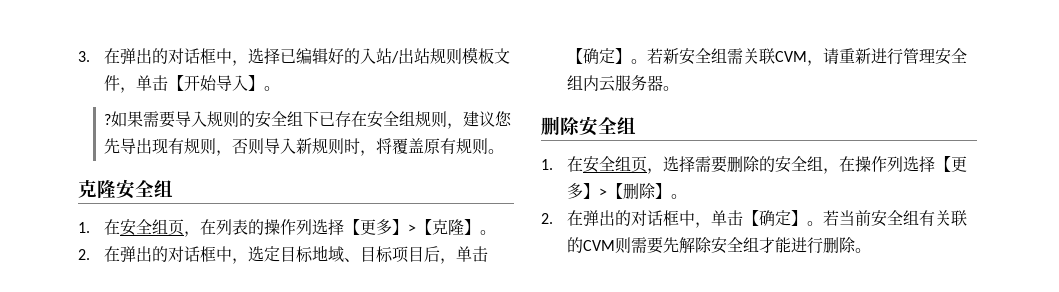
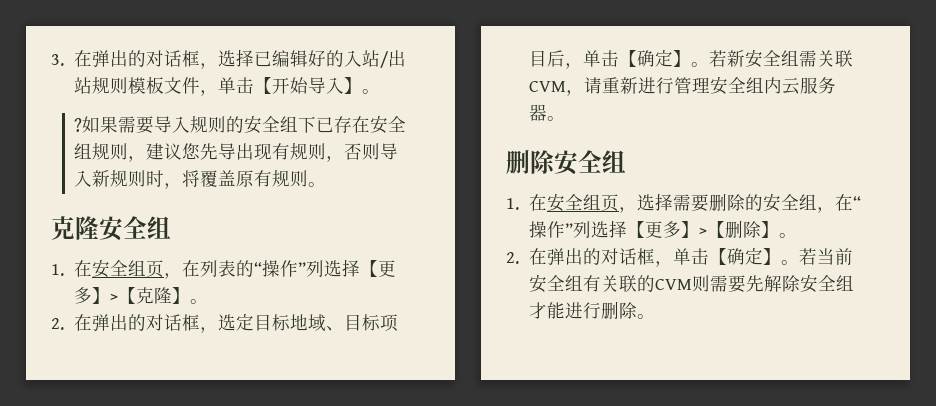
- 3.在弹出的对话框中，选择已编辑好的入站/出站规则模板文件，单击【开始导入】。
+ 3.在弹出的对话框，选择已编辑好的入站/出站规则模板文件，单击【开始导入】。
- 1.在安全组页，在列表的操作列选择【更多】>【克隆】。
+ 1.在安全组页，在列表的“操作”列选择【更多】>【克隆】。
- 2.在弹出的对话框中，选定目标地域、目标项目后，单击【确定】。
+ 2.在弹出的对话框，选定目标地域、目标项目后，单击【确定】。
- 1.在安全组页，选择需要删除的安全组，在操作列选择【更多】>【删除】。
+ 1.在安全组页，选择需要删除的安全组，在“操作”列选择【更多】>【删除】。
- 2.在弹出的对话框中，单击【确定】。
+ 2.在弹出的对话框，单击【确定】。

